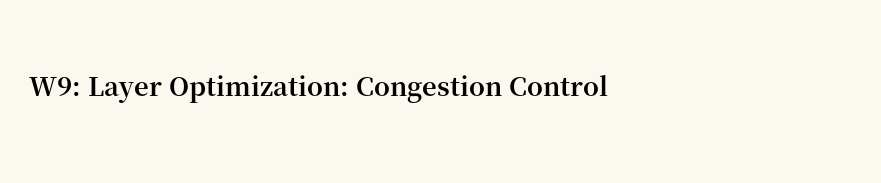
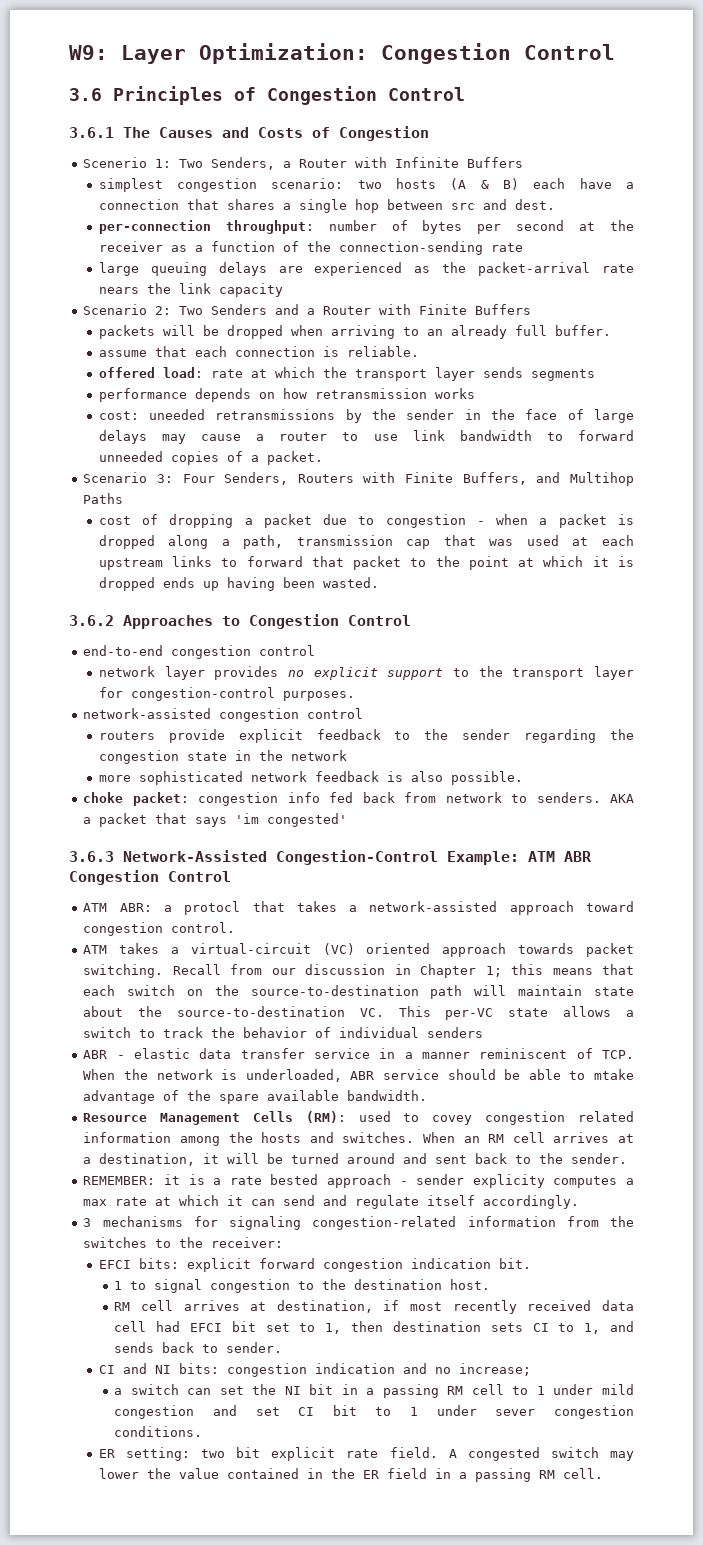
+ 3.6 Principles of Congestion Control
+ 3.6.1 The Causes and Costs of Congestion
+ Scenerio 1: Two Senders, a Router with Infinite Buffers
+ simplest congestion scenario: two hosts (A & B) each have a connection that shares a single hop between src and dest.
+ per-connection throughput: number of bytes per second at the receiver as a function of the connection-sending rate
+ large queuing delays are experienced as the packet-arrival rate nears the link capacity
+ Scenario 2: Two Senders and a Router with Finite Buffers
+ packets will be dropped when arriving to an already full buffer.
+ assume that each connection is reliable.
+ offered load: rate at which the transport layer sends segments
+ performance depends on how retransmission works
+ cost: uneeded retransmissions by the sender in the face of large delays may cause a router to use link bandwidth to forward unneeded copies of a packet.
+ Scenario 3: Four Senders, Routers with Finite Buffers, and Multihop Paths
+ cost of dropping a packet due to congestion - when a packet is dropped along a path, transmission cap that was used at each upstream links to forward that packet to the point at which it is dropped ends up having been wasted.
+ 3.6.2 Approaches to Congestion Control
+ end-to-end congestion control
+ network layer provides no explicit support to the transport layer for congestion-control purposes.
+ network-assisted congestion control
+ routers provide explicit feedback to the sender regarding the congestion state in the network
+ more sophisticated network feedback is also possible.
+ choke packet: congestion info fed back from network to senders. AKA a packet that says 'im congested'
+ 3.6.3 Network-Assisted Congestion-Control Example: ATM ABR Congestion Control
+ ATM ABR: a protocl that takes a network-assisted approach toward congestion control.
+ ATM takes a virtual-circuit (VC) oriented approach towards packet switching. Recall from our discussion in Chapter 1; this means that each switch on the source-to-destination path will maintain state about the source-to-destination VC. This per-VC state allows a switch to track the behavior of individual senders
+ ABR - elastic data transfer service in a manner reminiscent of TCP. When the network is underloaded, ABR service should be able to mtake advantage of the spare available bandwidth.
+ Resource Management Cells (RM): used to covey congestion related information among the hosts and switches. When an RM cell arrives at a destination, it will be turned around and sent back to the sender.
+ REMEMBER: it is a rate bested approach - sender explicity computes a max rate at which it can send and regulate itself accordingly.
+ 3 mechanisms for signaling congestion-related information from the switches to the receiver:
+ EFCI bits: explicit forward congestion indication bit.
+ 1 to signal congestion to the destination host.
+ RM cell arrives at destination, if most recently received data cell had EFCI bit set to 1, then destination sets CI to 1, and sends back to sender.
+ CI and NI bits: congestion indication and no increase;
+ a switch can set the NI bit in a passing RM cell to 1 under mild congestion and set CI bit to 1 under sever congestion conditions.
+ ER setting: two bit explicit rate field. A congested switch may lower the value contained in the ER field in a passing RM cell.

